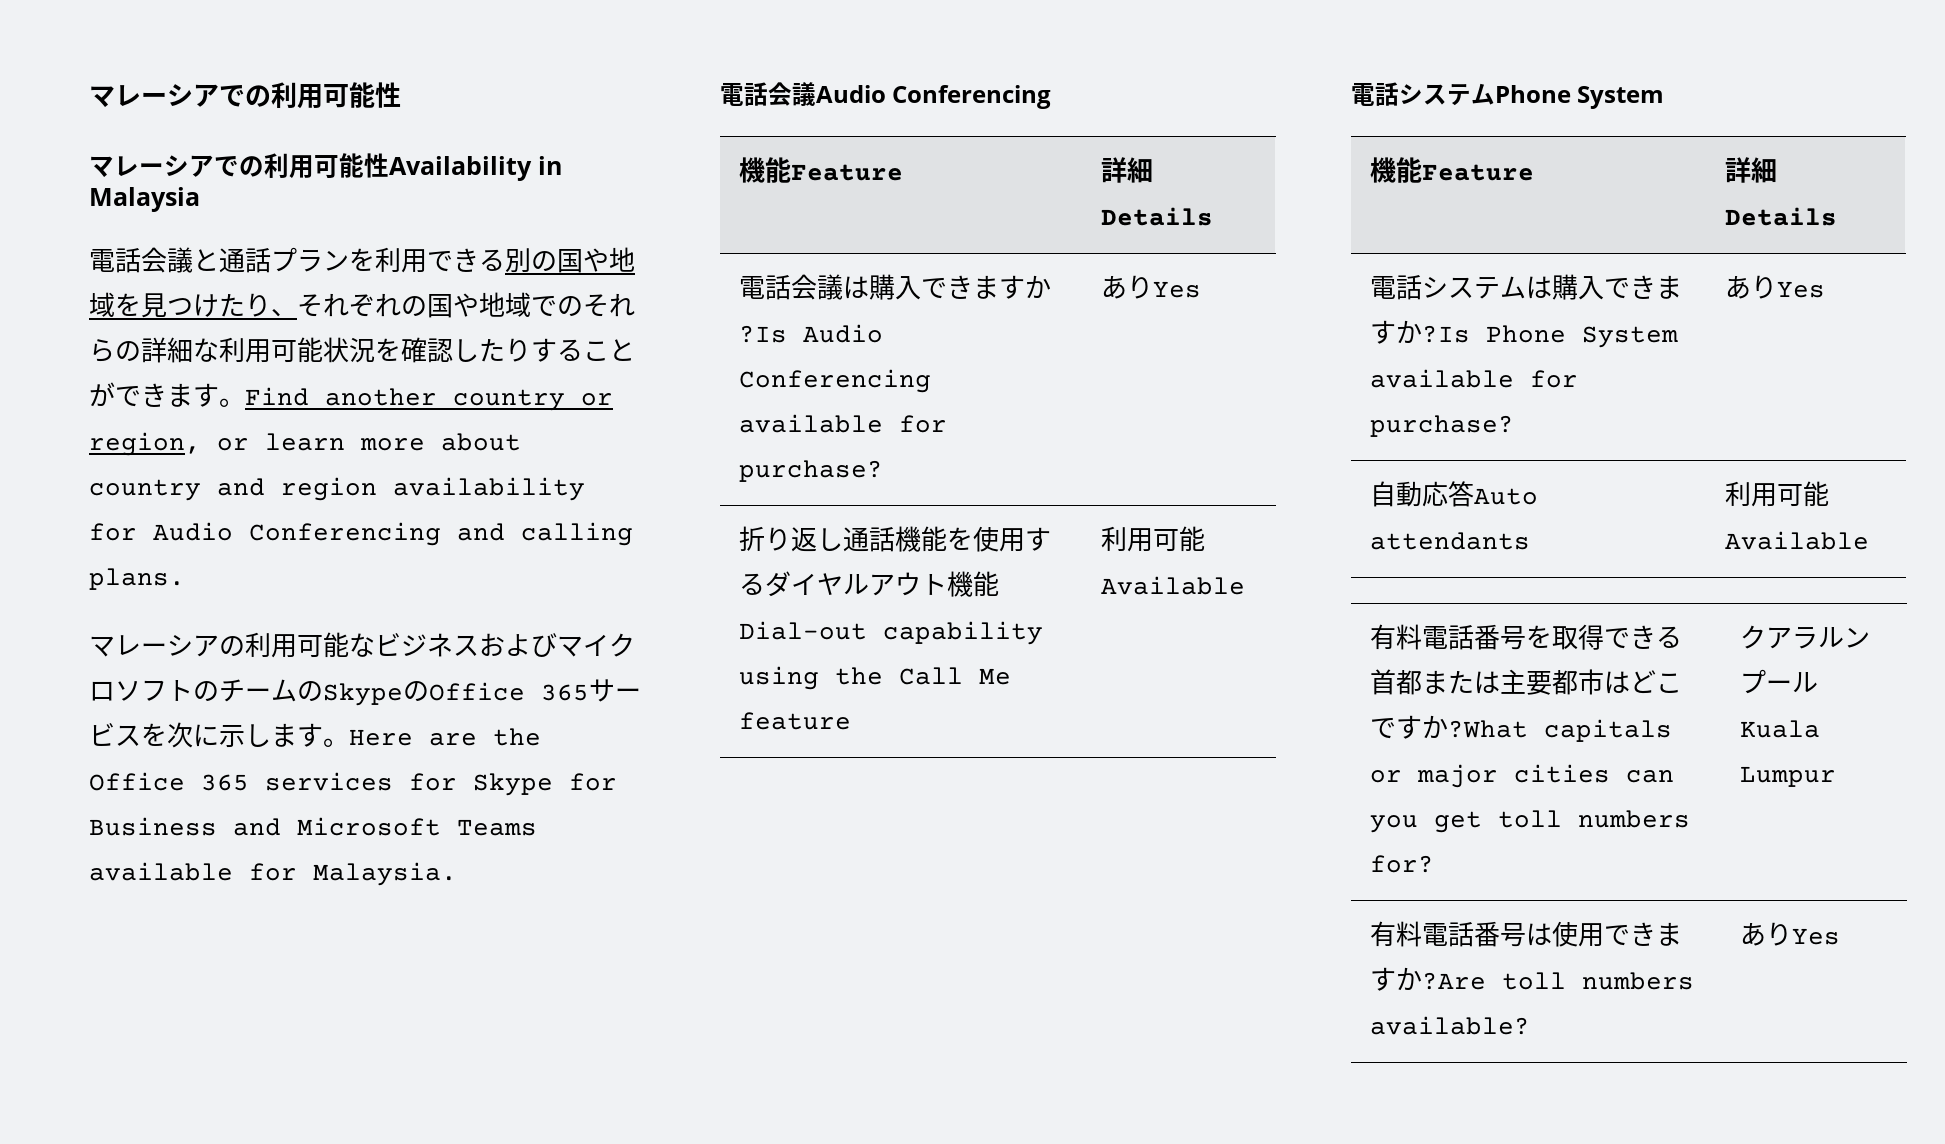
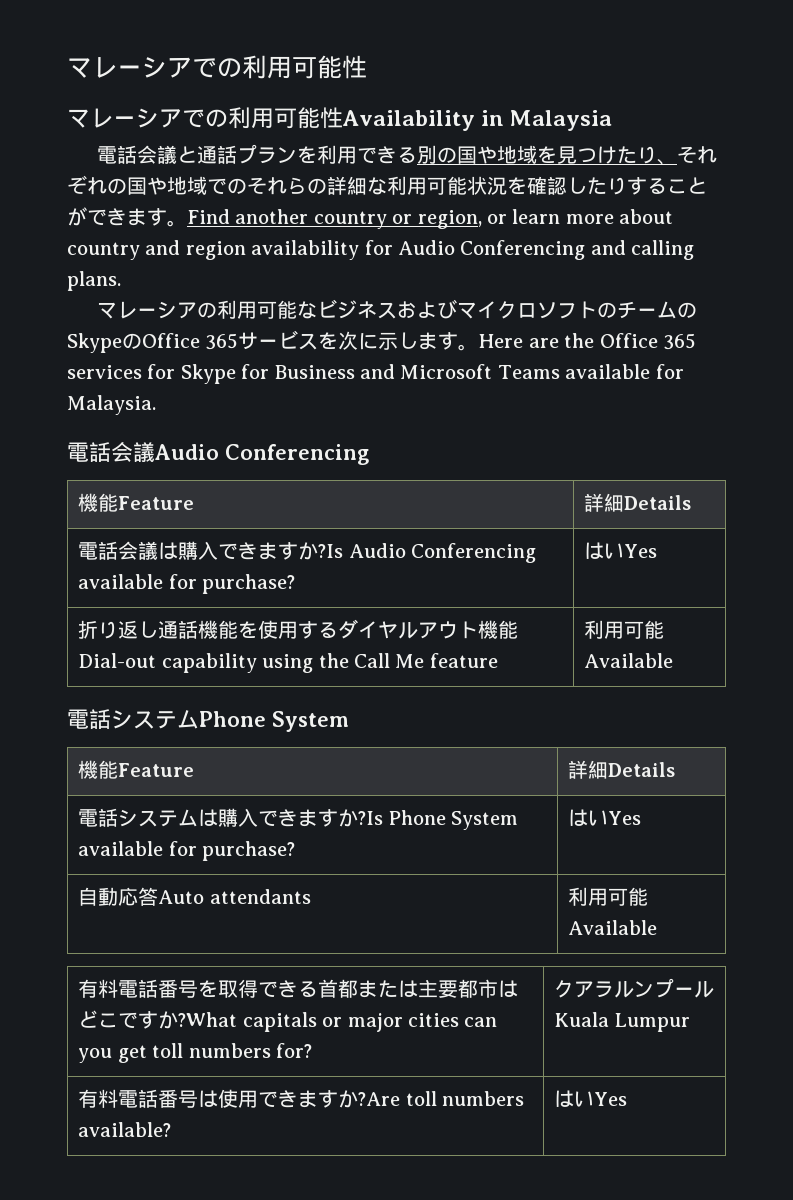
- 電話会議は購入できますか?Is Audio Conferencing available for purchase? | ありYes
+ 電話会議は購入できますか?Is Audio Conferencing available for purchase? | はいYes
- 電話システムは購入できますか?Is Phone System available for purchase? | ありYes
+ 電話システムは購入できますか?Is Phone System available for purchase? | はいYes
- 有料電話番号は使用できますか?Are toll numbers available? | ありYes
+ 有料電話番号は使用できますか?Are toll numbers available? | はいYes

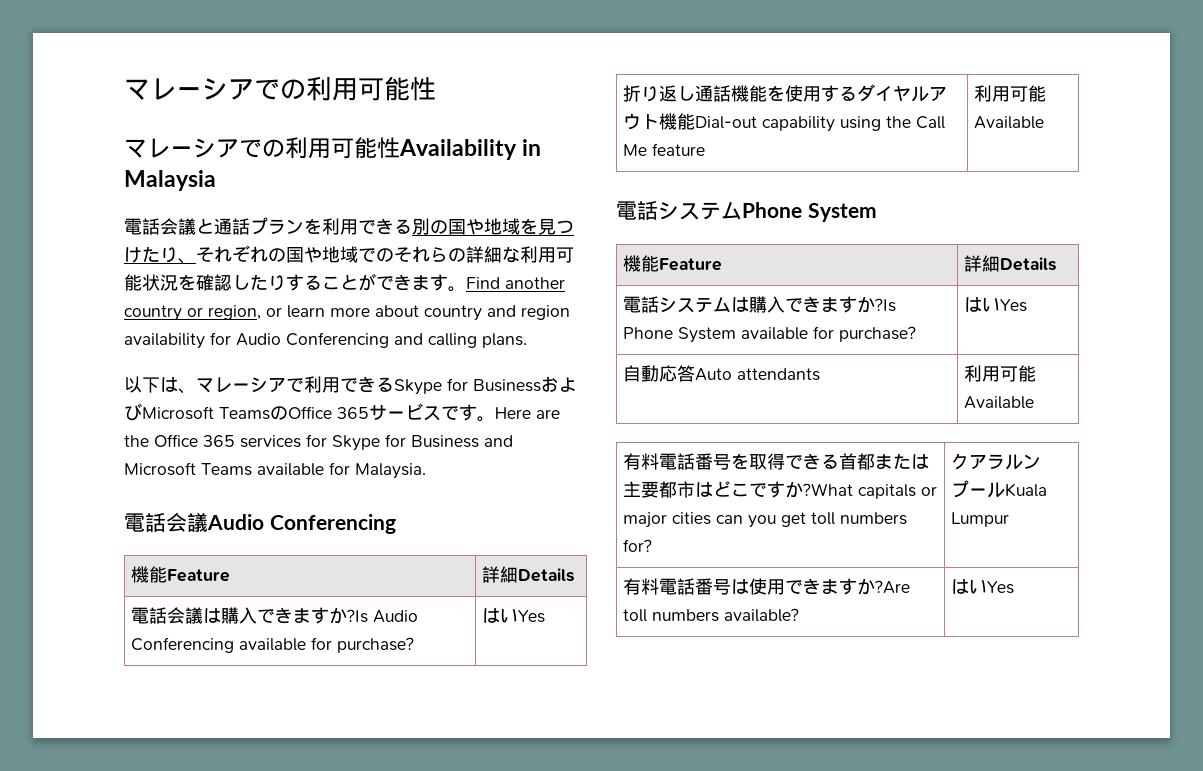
- マレーシアの利用可能なビジネスおよびマイクロソフトのチームのSkypeのOffice 365サービスを次に示します。
+ 以下は、マレーシアで利用できるSkype for BusinessおよびMicrosoft TeamsのOffice 365サービスです。

